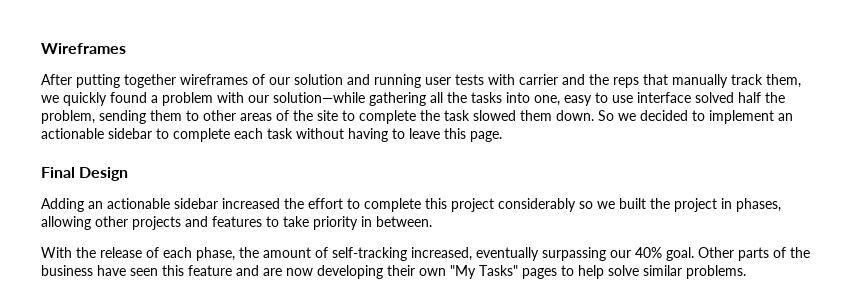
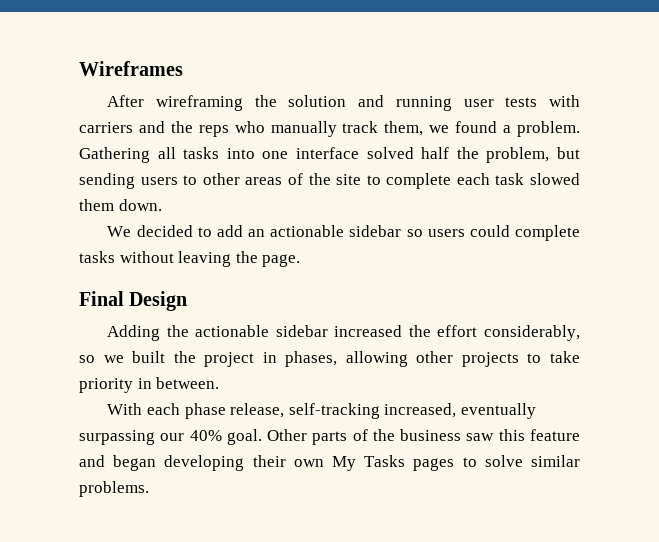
- After putting together wireframes of our solution and running user tests with carrier and the reps that manually track them, we quickly found a problem with our solution—while gathering all the tasks into one, easy to use interface solved half the problem, sending them to other areas of the site to complete the task slowed them down. So we decided to implement an actionable sidebar to complete each task without having to leave this page.
+ After wireframing the solution and running user tests with carriers and the reps who manually track them, we found a problem. Gathering all tasks into one interface solved half the problem, but sending users to other areas of the site to complete each task slowed them down.
+ We decided to add an actionable sidebar so users could complete tasks without leaving the page.
- Adding an actionable sidebar increased the effort to complete this project considerably so we built the project in phases, allowing other projects and features to take priority in between.
+ Adding the actionable sidebar increased the effort considerably, so we built the project in phases, allowing other projects to take priority in between.
- With the release of each phase, the amount of self-tracking increased, eventually surpassing our 40% goal.
+ With each phase release, self-tracking increased, eventually surpassing our 40% goal.
- Other parts of the business have seen this feature and are now developing their own "My Tasks" pages to help solve similar problems.
+ Other parts of the business saw this feature and began developing their own My Tasks pages to solve similar problems.

